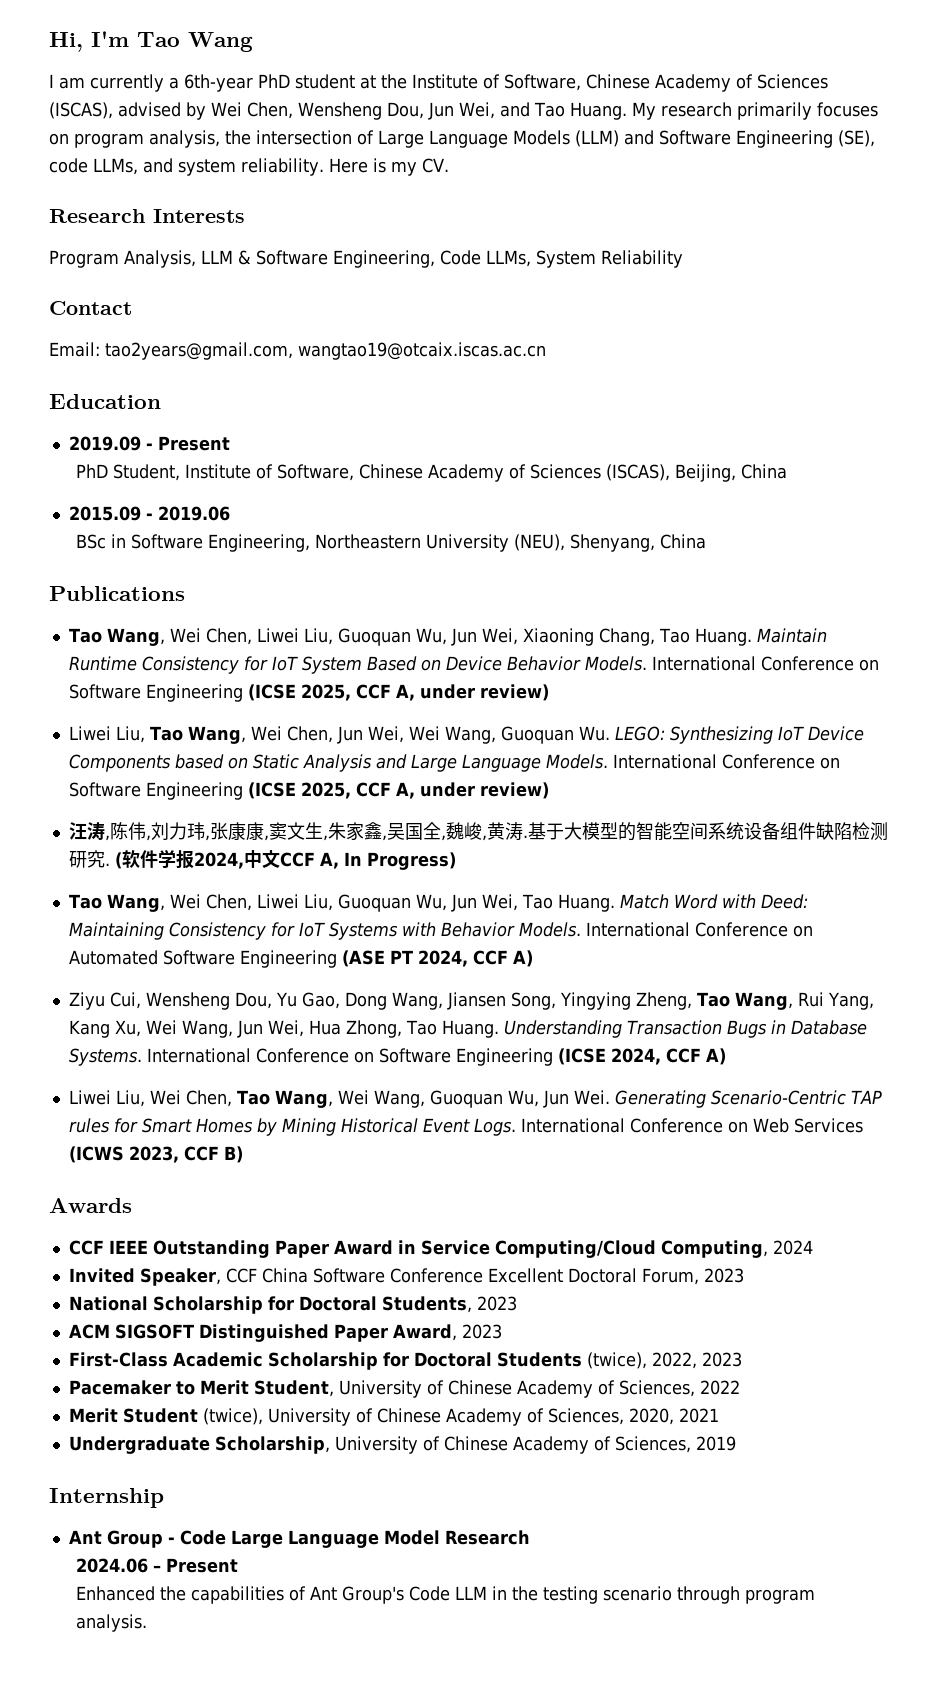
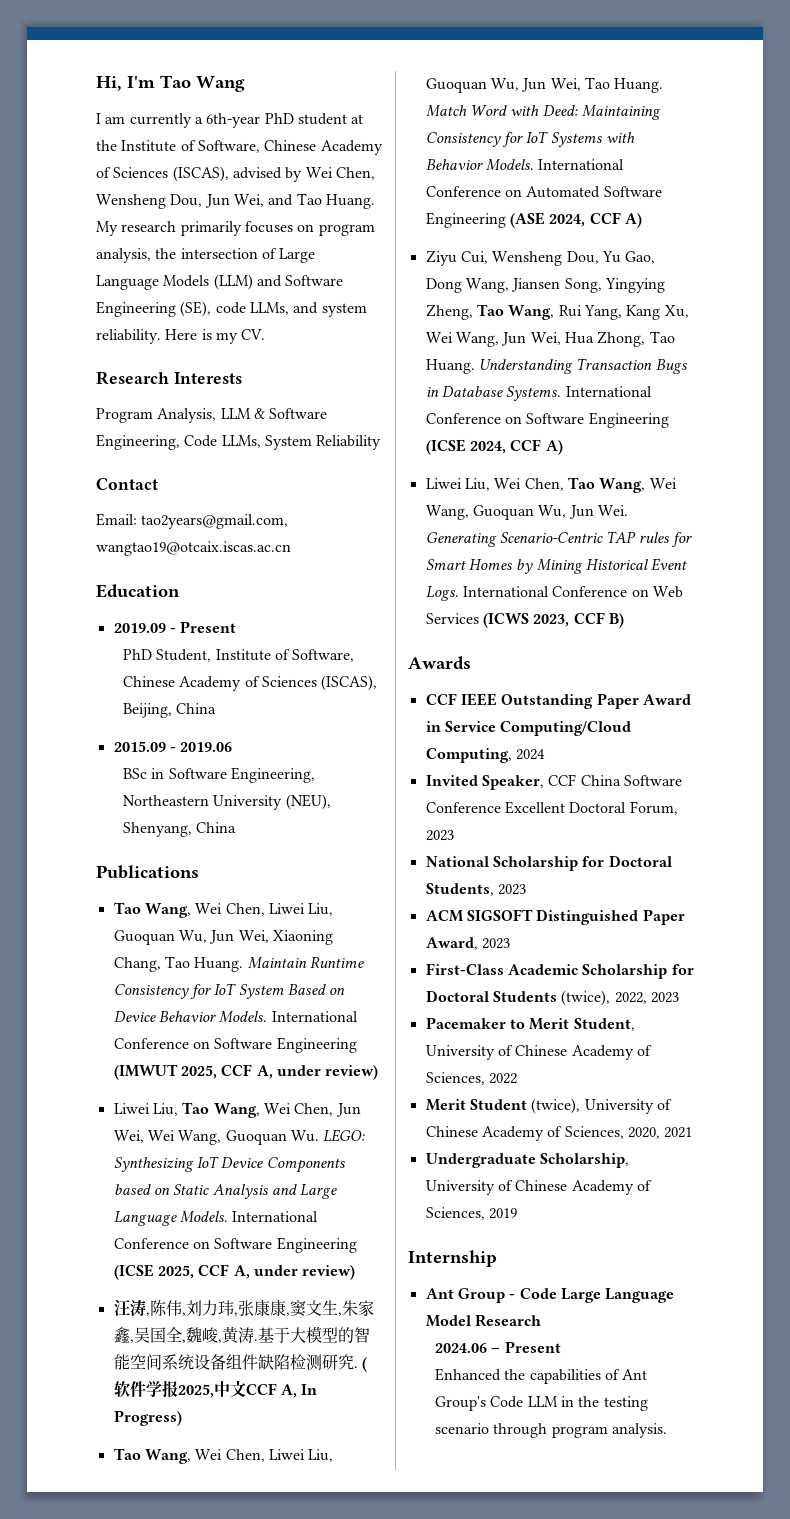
- Maintain Runtime Consistency for IoT System Based on Device Behavior Models. International Conference on Software Engineering (ICSE 2025, CCF A, under review)
+ Maintain Runtime Consistency for IoT System Based on Device Behavior Models. International Conference on Software Engineering (IMWUT 2025, CCF A, under review)
- (软件学报2024,中文CCF A, In Progress)
+ (软件学报2025,中文CCF A, In Progress)
- International Conference on Automated Software Engineering (ASE PT 2024, CCF A)
+ International Conference on Automated Software Engineering (ASE 2024, CCF A)

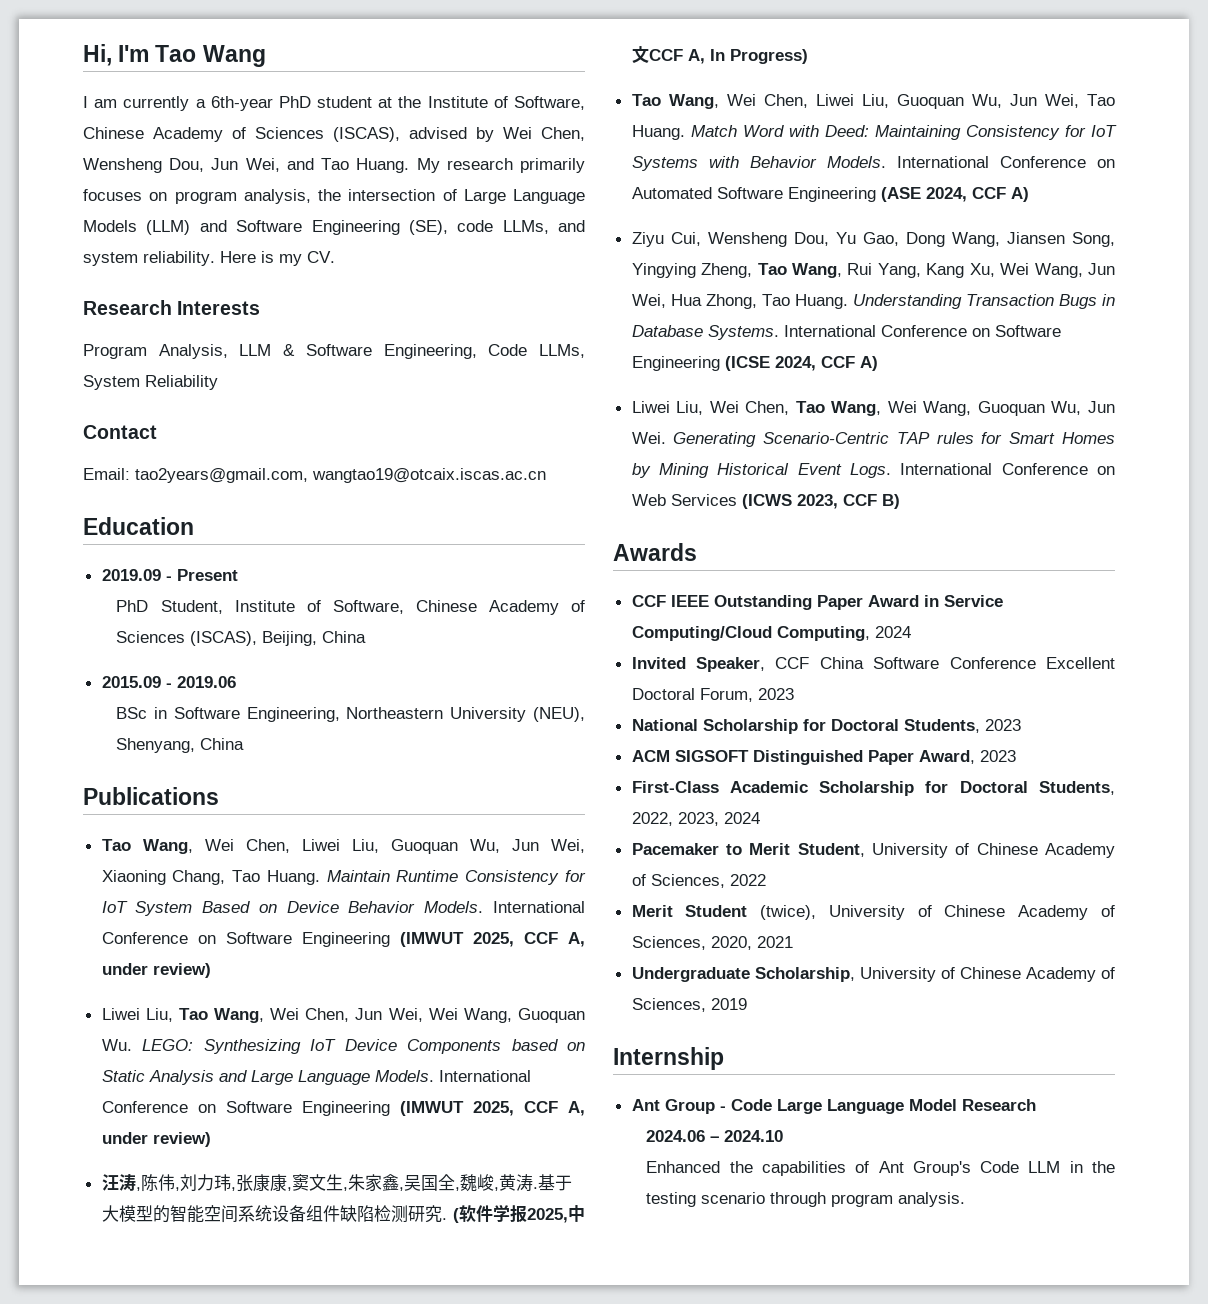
- Liwei Liu, Tao Wang, Wei Chen, Jun Wei, Wei Wang, Guoquan Wu. LEGO: Synthesizing IoT Device Components based on Static Analysis and Large Language Models. International Conference on Software Engineering (ICSE 2025, CCF A, under review)
+ Liwei Liu, Tao Wang, Wei Chen, Jun Wei, Wei Wang, Guoquan Wu. LEGO: Synthesizing IoT Device Components based on Static Analysis and Large Language Models. International Conference on Software Engineering (IMWUT 2025, CCF A, under review)
- First-Class Academic Scholarship for Doctoral Students (twice), 2022, 2023
+ First-Class Academic Scholarship for Doctoral Students, 2022, 2023, 2024
- 2024.06 – Present
+ 2024.06 – 2024.10

